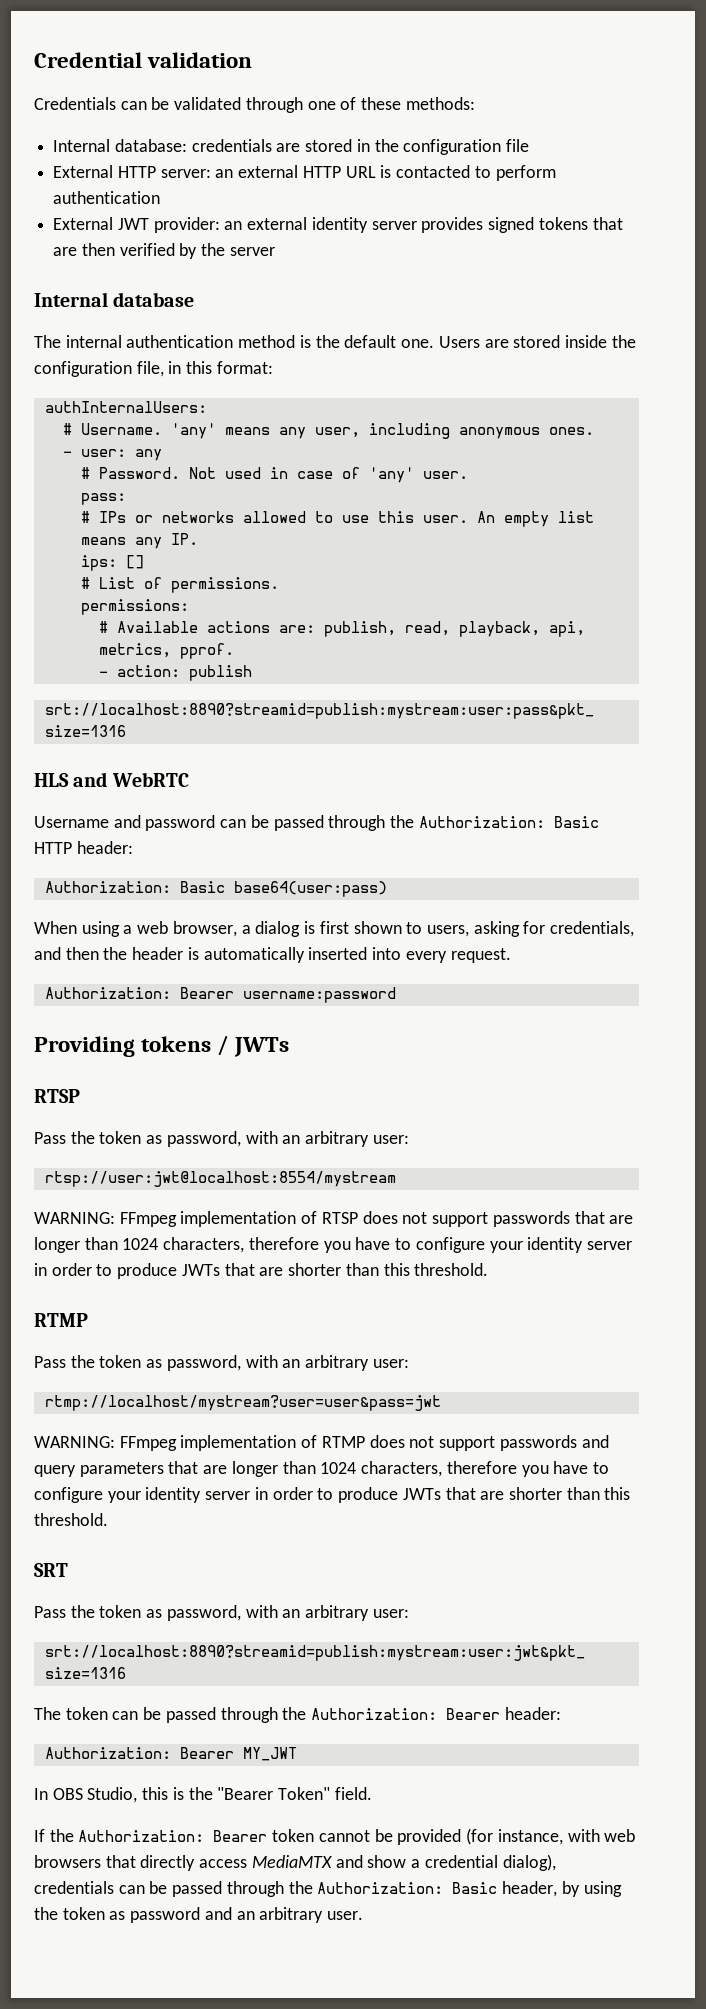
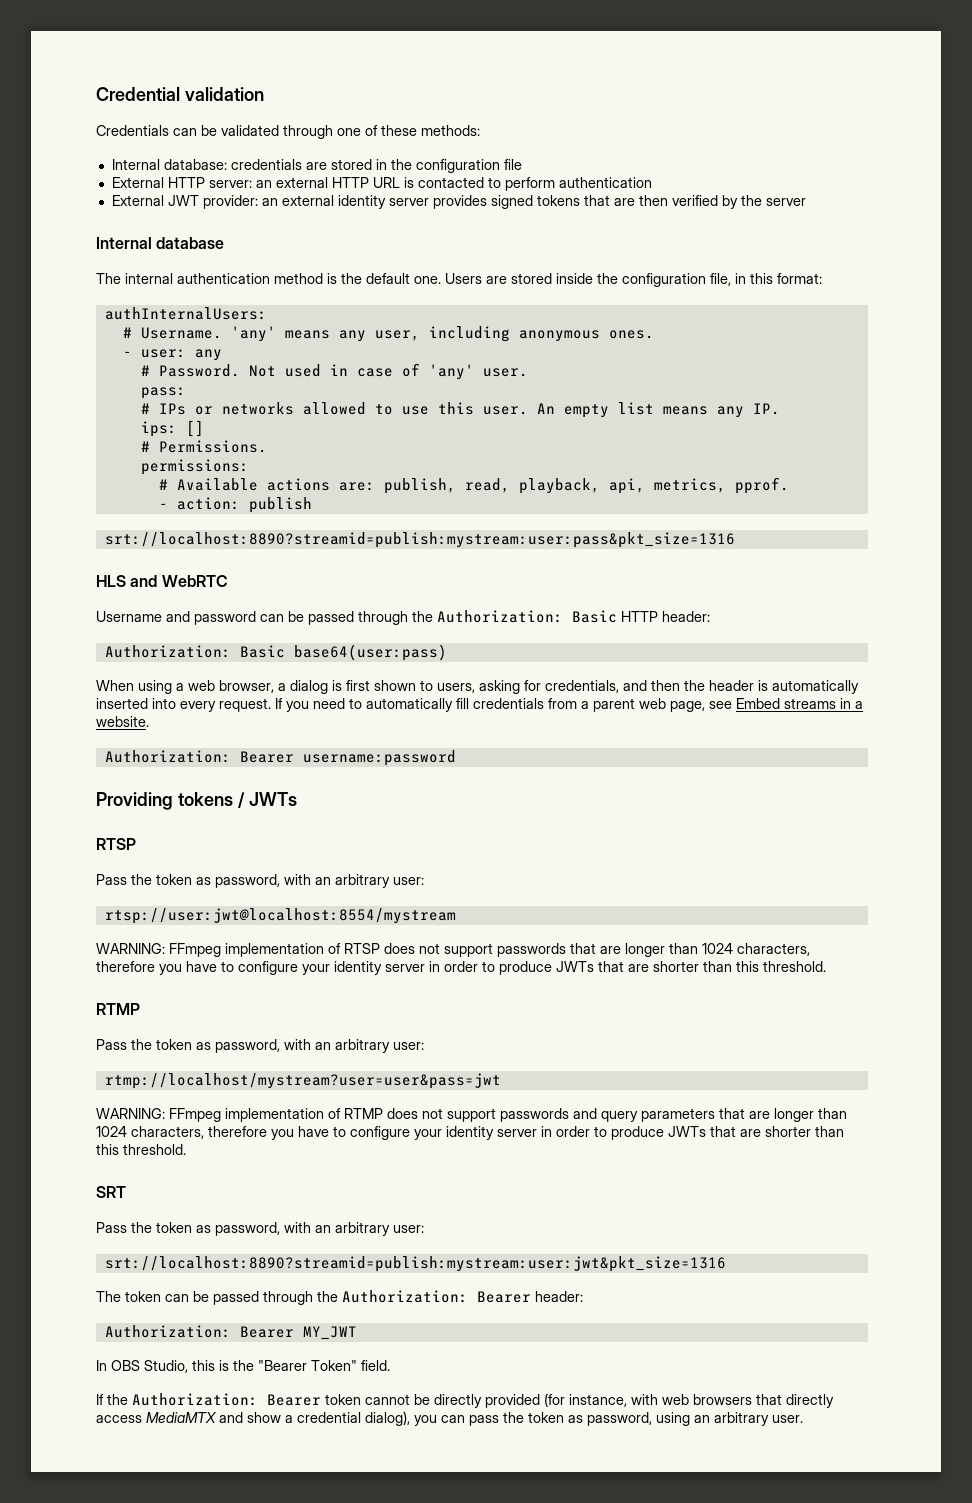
- # List of permissions.
+ # Permissions.
+ If you need to automatically fill credentials from a parent web page, see Embed streams in a website.
- If the Authorization: Bearer token cannot be provided (for instance, with web browsers that directly access MediaMTX and show a credential dialog), credentials can be passed through the Authorization: Basic header, by using the token as password and an arbitrary user.
+ If the Authorization: Bearer token cannot be directly provided (for instance, with web browsers that directly access MediaMTX and show a credential dialog), you can pass the token as password, using an arbitrary user.

